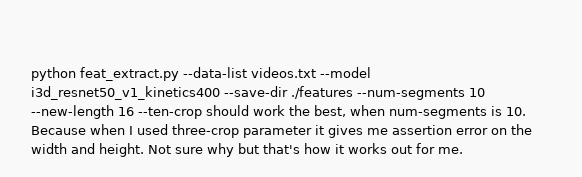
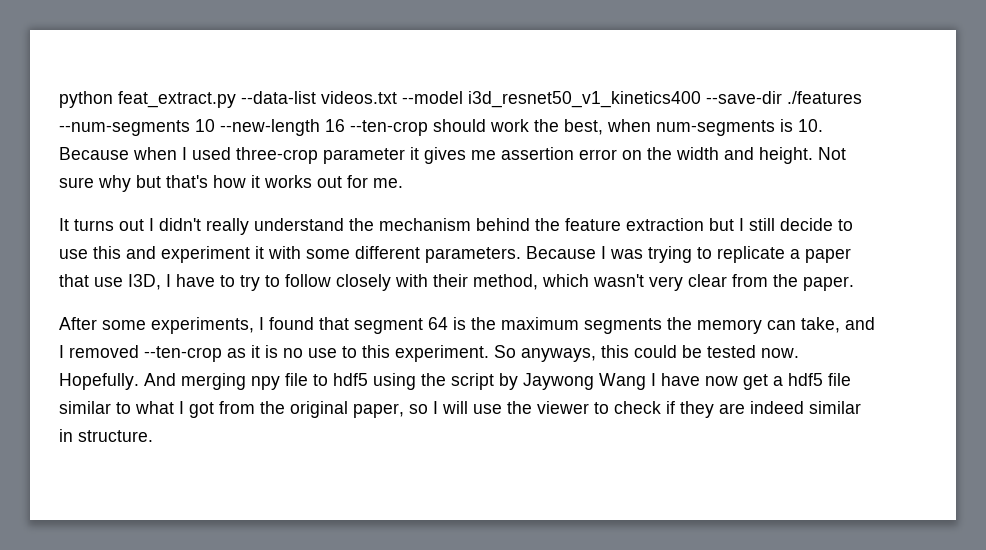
+ It turns out I didn't really understand the mechanism behind the feature extraction but I still decide to use this and experiment it with some different parameters. Because I was trying to replicate a paper that use I3D, I have to try to follow closely with their method, which wasn't very clear from the paper.
+ After some experiments, I found that segment 64 is the maximum segments the memory can take, and I removed --ten-crop as it is no use to this experiment. So anyways, this could be tested now. Hopefully. And merging npy file to hdf5 using the script by Jaywong Wang I have now get a hdf5 file similar to what I got from the original paper, so I will use the viewer to check if they are indeed similar in structure.

